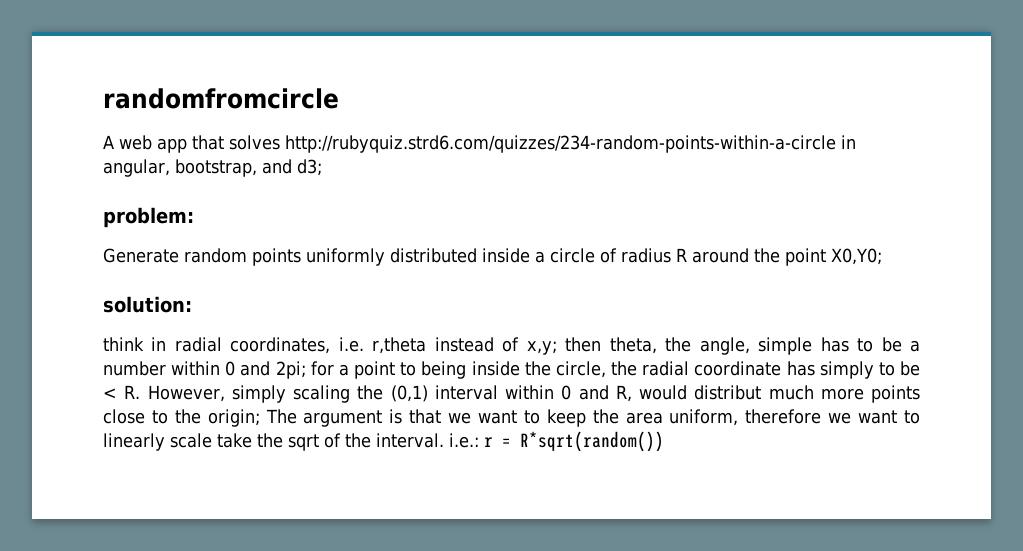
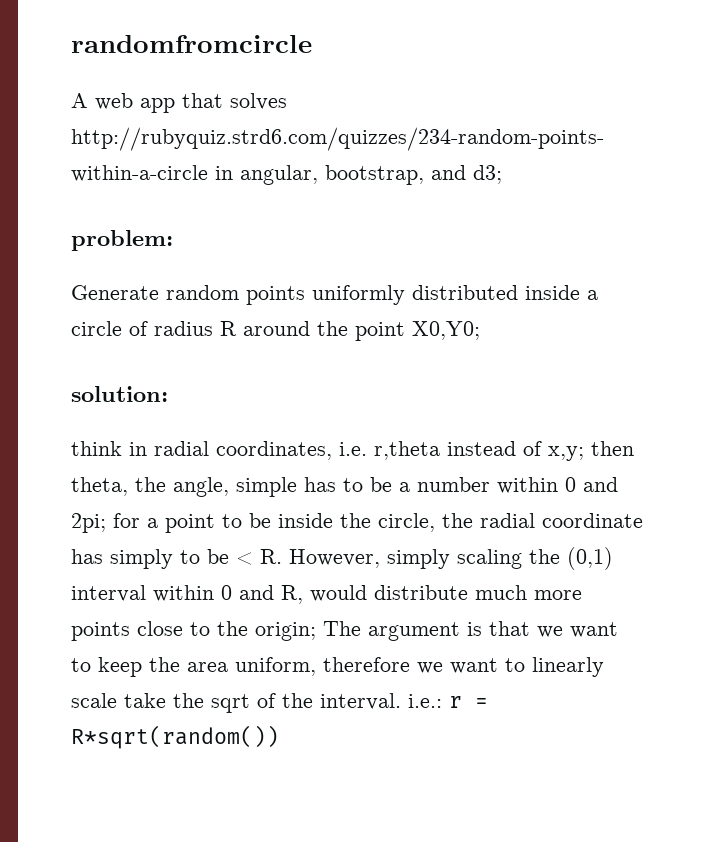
- for a point to being inside the circle, the radial coordinate has simply to be < R. However, simply scaling the (0,1) interval within 0 and R, would distribut much more points close to the origin;
+ for a point to be inside the circle, the radial coordinate has simply to be < R. However, simply scaling the (0,1) interval within 0 and R, would distribute much more points close to the origin;

